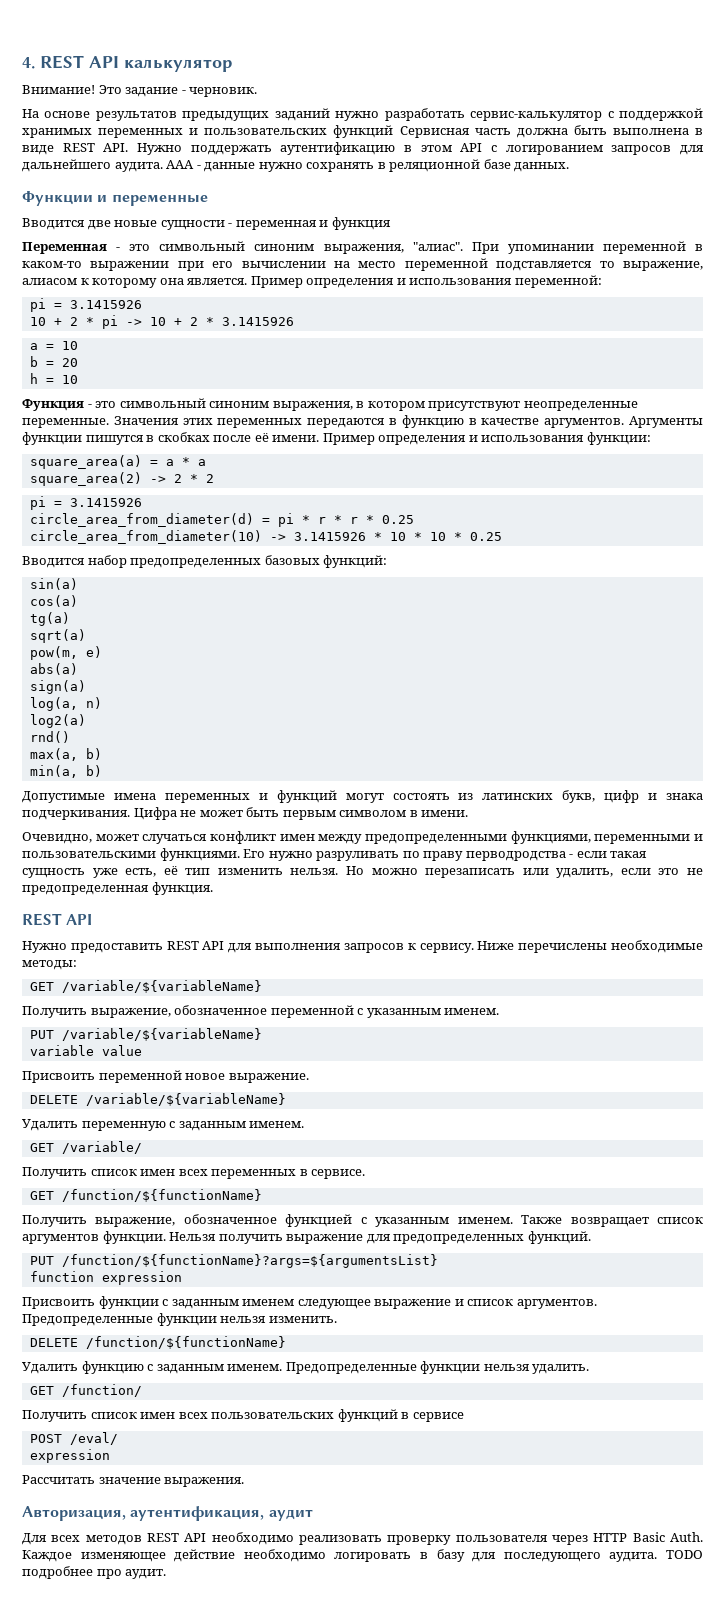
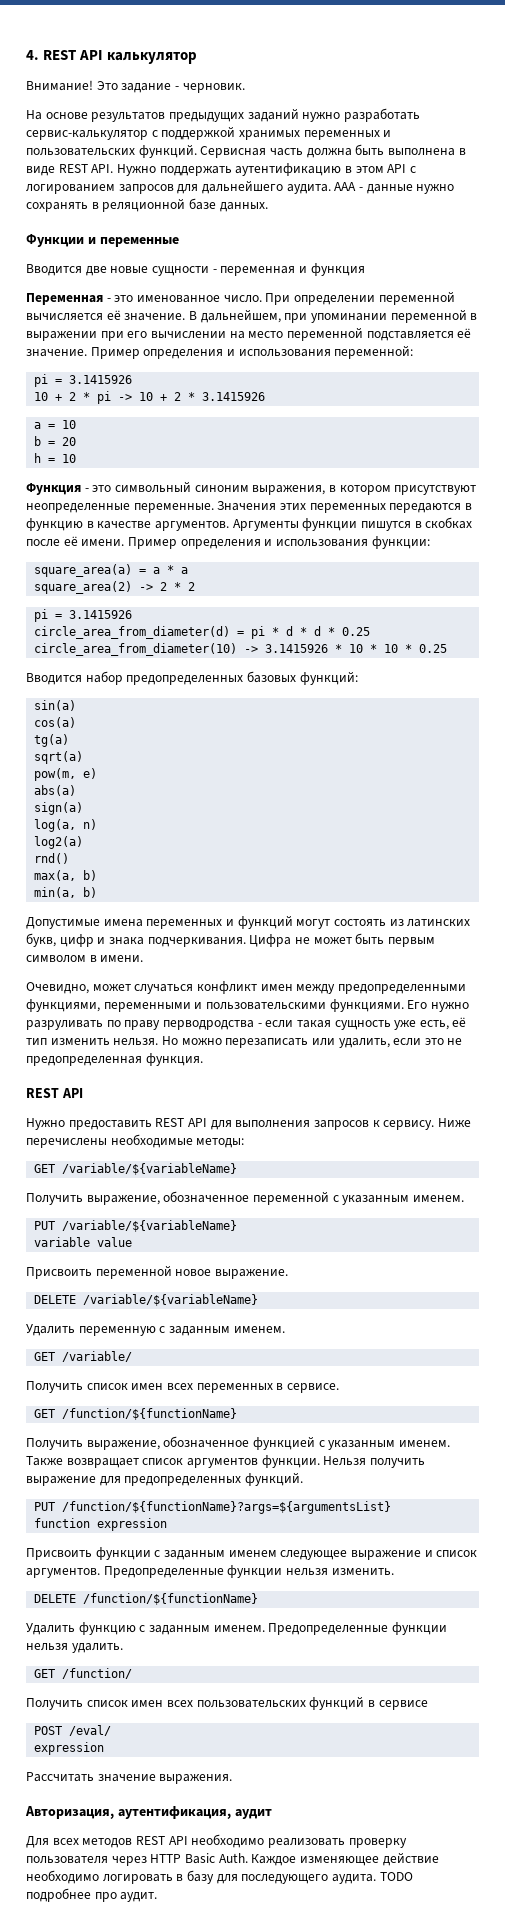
- На основе результатов предыдущих заданий нужно разработать сервис-калькулятор с поддержкой хранимых переменных и пользовательских функций Сервисная часть должна быть выполнена в виде REST API. Нужно поддержать аутентификацию в этом API с логированием запросов для дальнейшего аудита.
+ На основе результатов предыдущих заданий нужно разработать сервис-калькулятор с поддержкой хранимых переменных и пользовательских функций. Сервисная часть должна быть выполнена в виде REST API. Нужно поддержать аутентификацию в этом API с логированием запросов для дальнейшего аудита.
- Переменная - это символьный синоним выражения, "алиас". При упоминании переменной в каком-то выражении при его вычислении на место переменной подставляется то выражение, алиасом к которому она является.
+ Переменная - это именованное число. При определении переменной вычисляется её значение. В дальнейшем, при упоминании переменной в выражении при его вычислении на место переменной подставляется её значение.
- circle_area_from_diameter(d) = pi * r * r * 0.25
+ circle_area_from_diameter(d) = pi * d * d * 0.25

